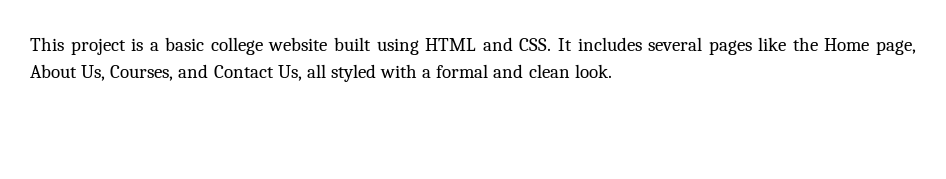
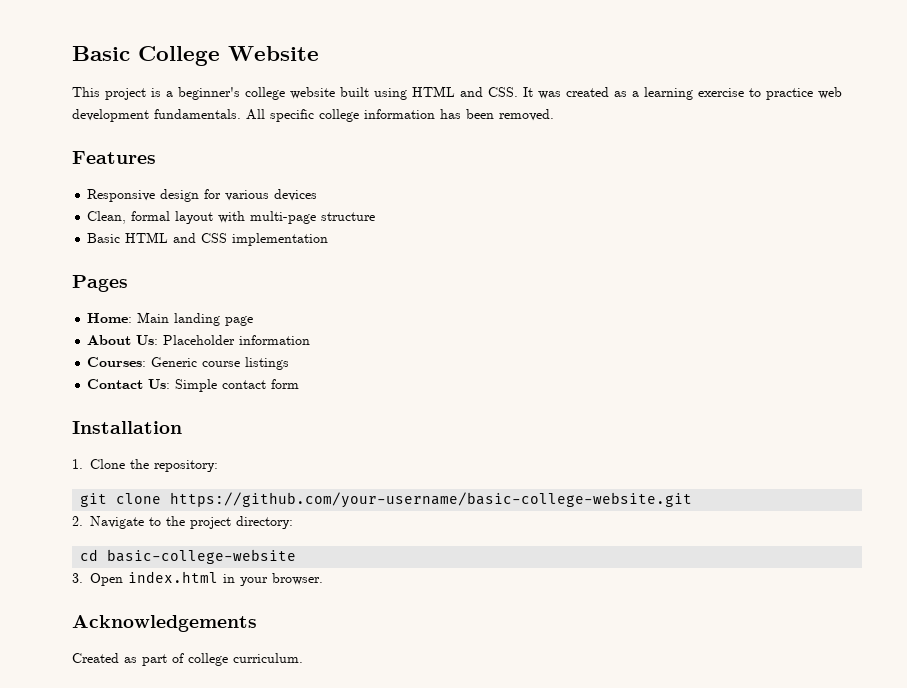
+ Basic College Website
- This project is a basic college website built using HTML and CSS. It includes several pages like the Home page, About Us, Courses, and Contact Us, all styled with a formal and clean look.
+ This project is a beginner's college website built using HTML and CSS. It was created as a learning exercise to practice web development fundamentals. All specific college information has been removed.
+ Features
+ Responsive design for various devices
+ Clean, formal layout with multi-page structure
+ Basic HTML and CSS implementation
+ Pages
+ Home: Main landing page
+ About Us: Placeholder information
+ Courses: Generic course listings
+ Contact Us: Simple contact form
+ Installation
+ 1. Clone the repository:
+ git clone https://github.com/your-username/basic-college-website.git
+ 2. Navigate to the project directory:
+ cd basic-college-website
+ 3. Open index.html in your browser.
+ Acknowledgements
+ Created as part of college curriculum.

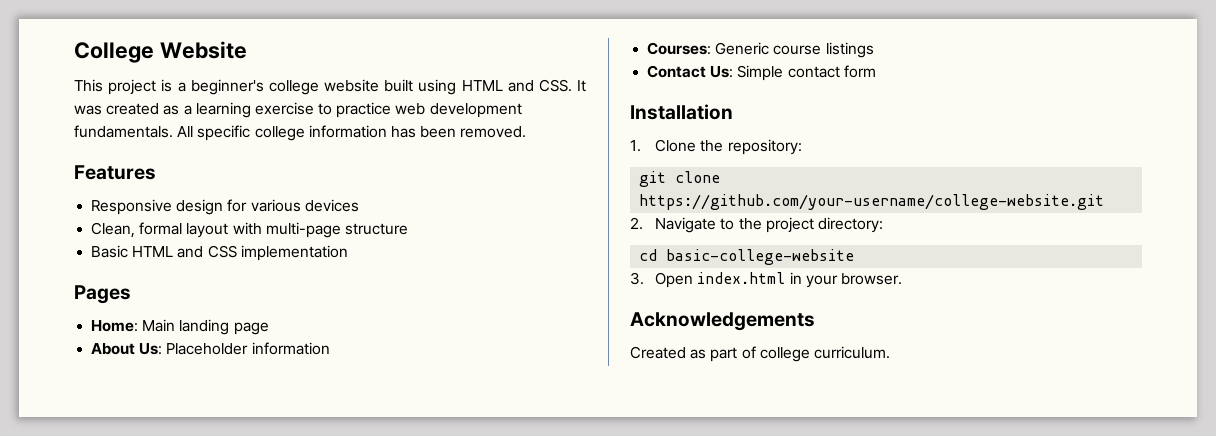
- Basic College Website
+ College Website
- git clone https://github.com/your-username/basic-college-website.git
+ git clone https://github.com/your-username/college-website.git

